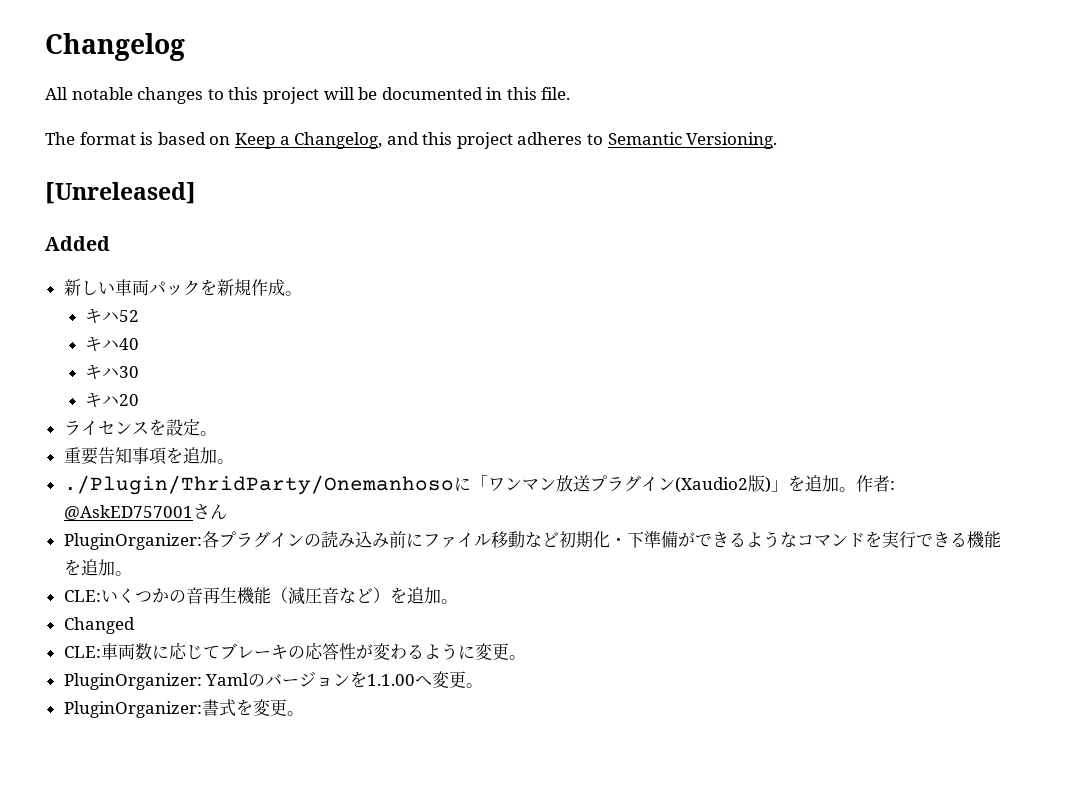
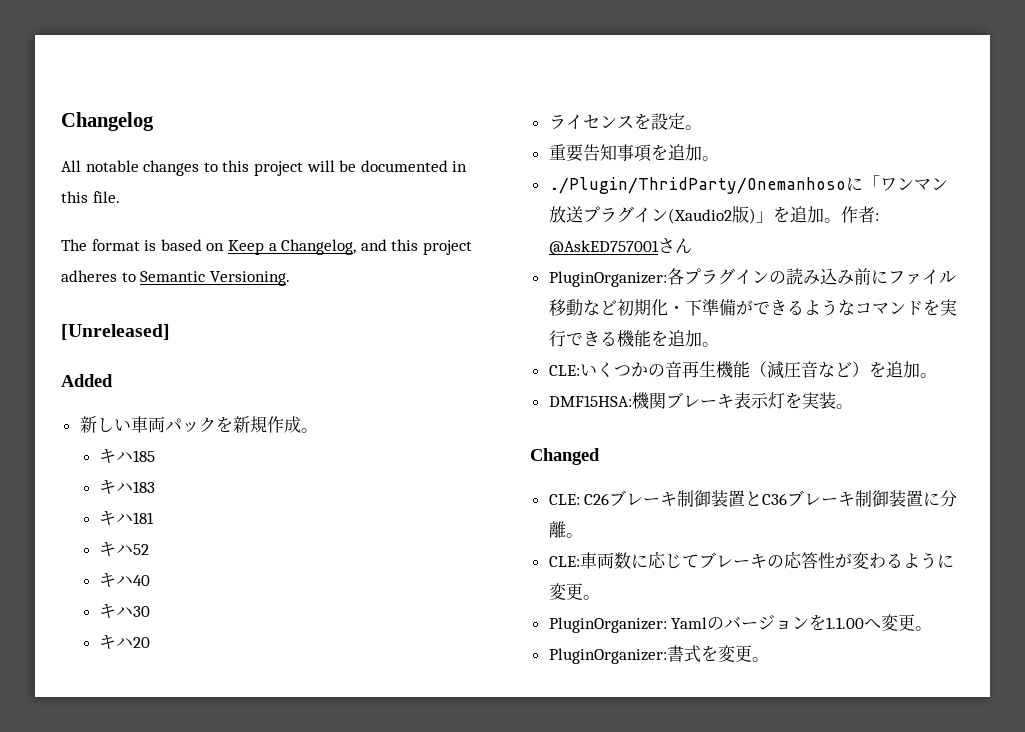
+ キハ185
+ キハ183
+ キハ181
+ DMF15HSA:機関ブレーキ表示灯を実装。
  Changed
+ CLE: C26ブレーキ制御装置とC36ブレーキ制御装置に分離。

